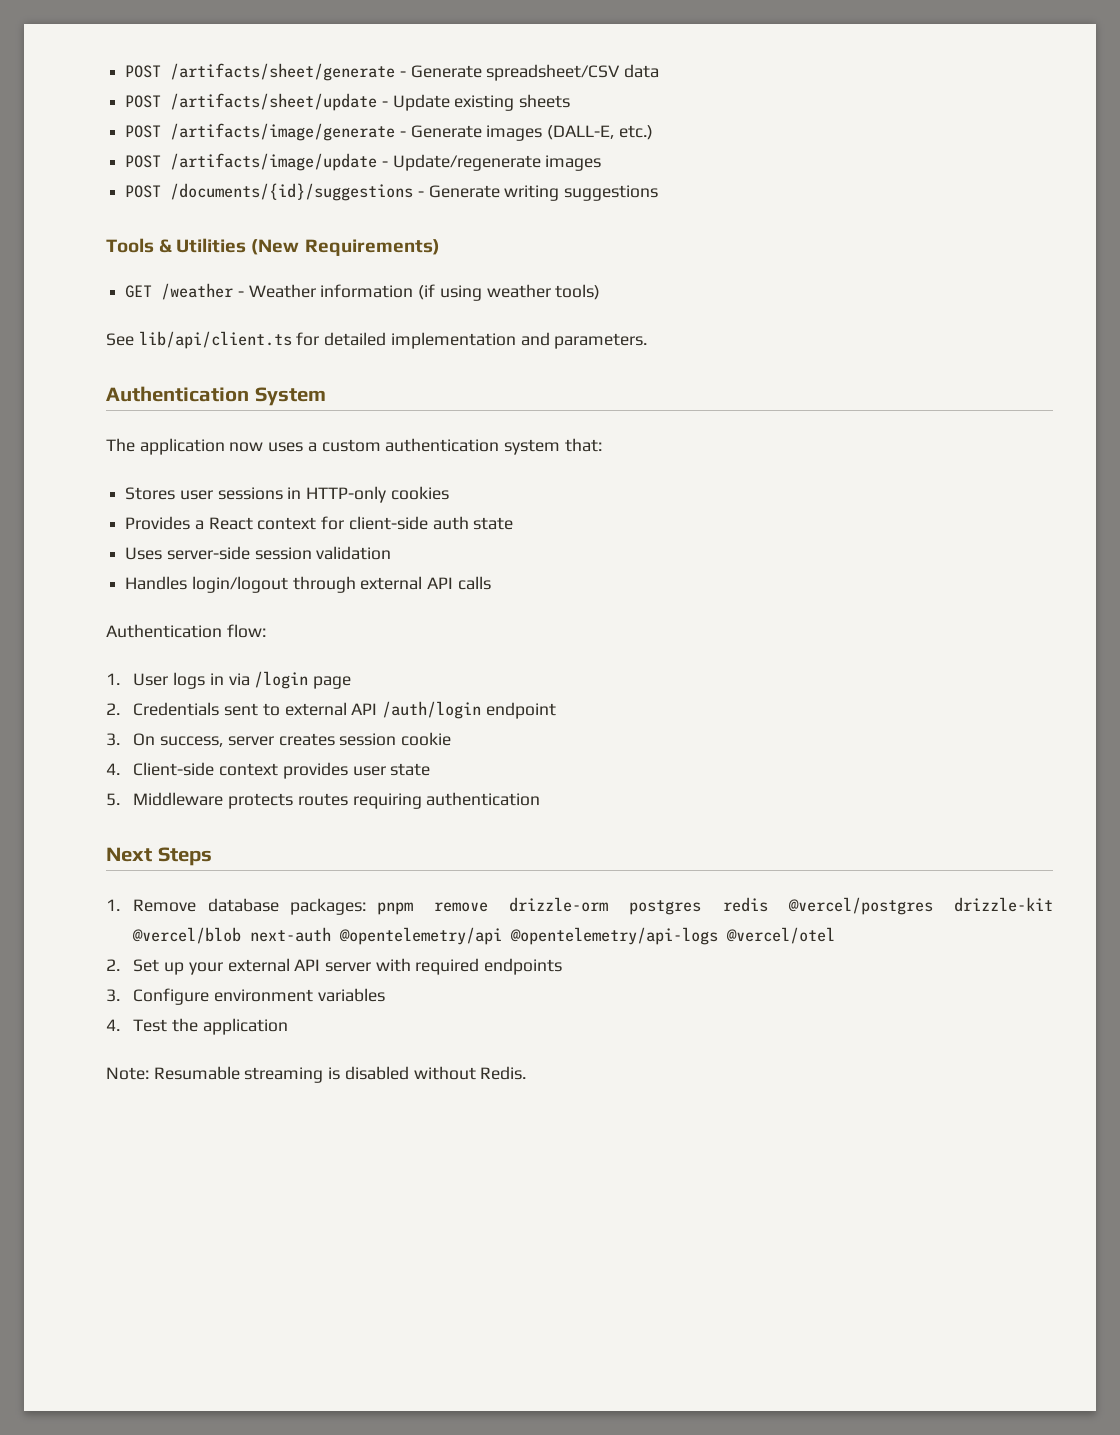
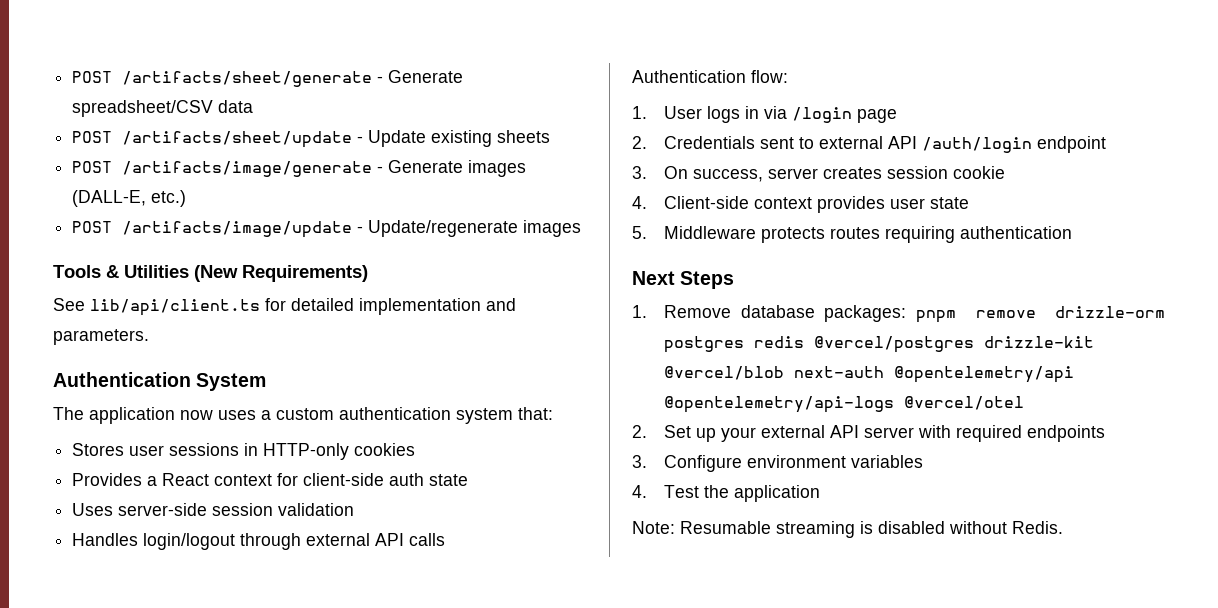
- POST /documents/{id}/suggestions - Generate writing suggestions
- GET /weather - Weather information (if using weather tools)

